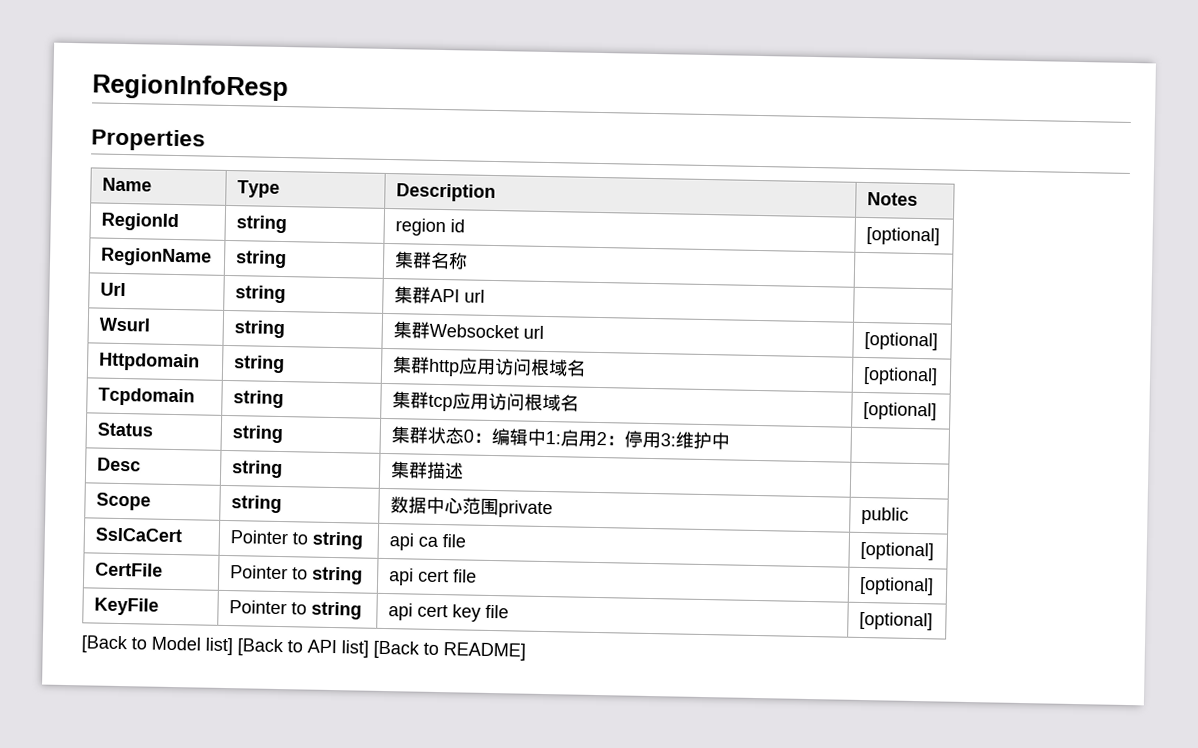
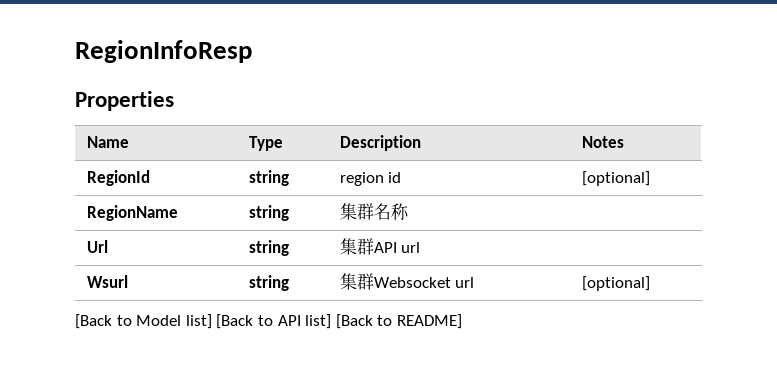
- Httpdomain | string | 集群http应用访问根域名 | [optional]
- Tcpdomain | string | 集群tcp应用访问根域名 | [optional]
- Status | string | 集群状态0：编辑中1:启用2：停用3:维护中 |
- Desc | string | 集群描述 |
- Scope | string | 数据中心范围private | public
- SslCaCert | Pointer to string | api ca file | [optional]
- CertFile | Pointer to string | api cert file | [optional]
- KeyFile | Pointer to string | api cert key file | [optional]

